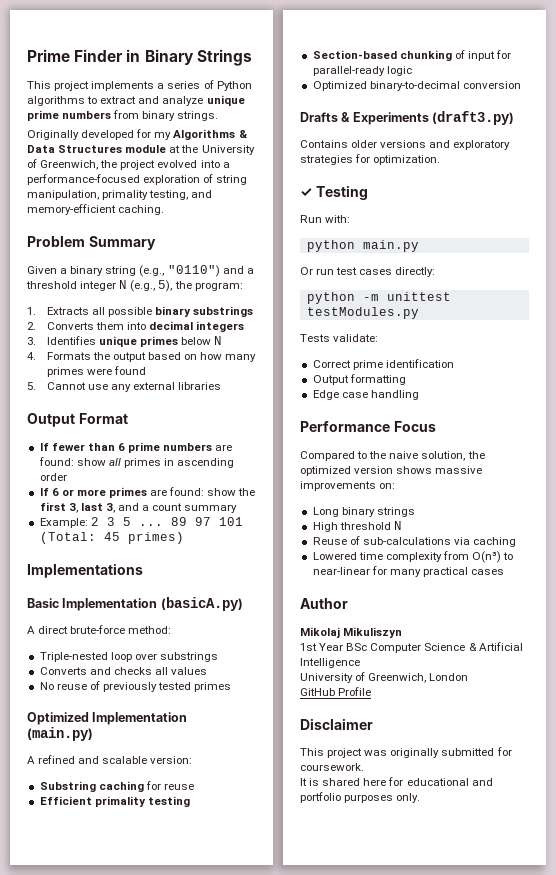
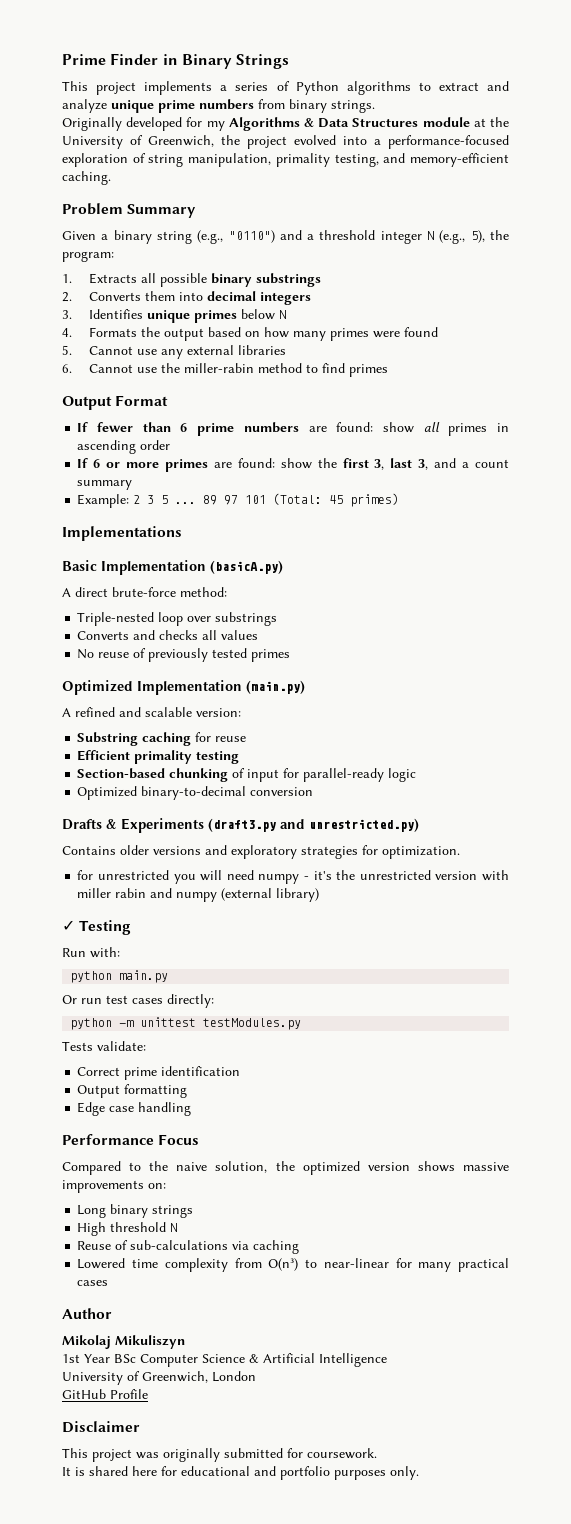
+ 6. Cannot use the miller-rabin method to find primes
- Drafts & Experiments (draft3.py)
+ Drafts & Experiments (draft3.py and unrestricted.py)
+ for unrestricted you will need numpy - it's the unrestricted version with miller rabin and numpy (external library)

